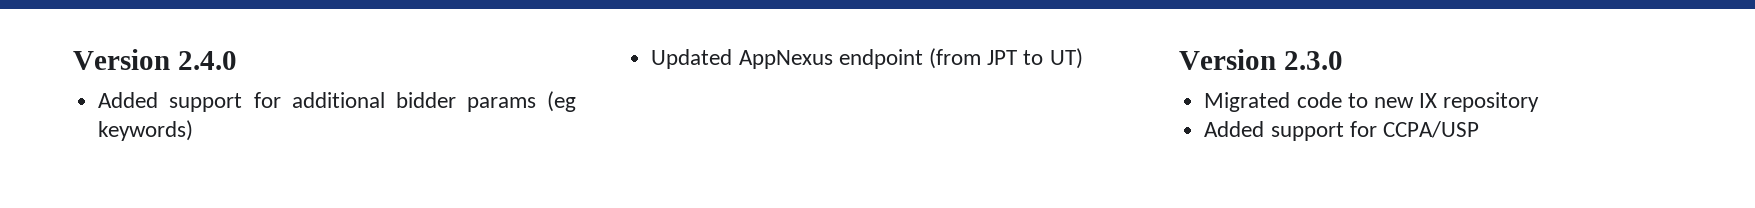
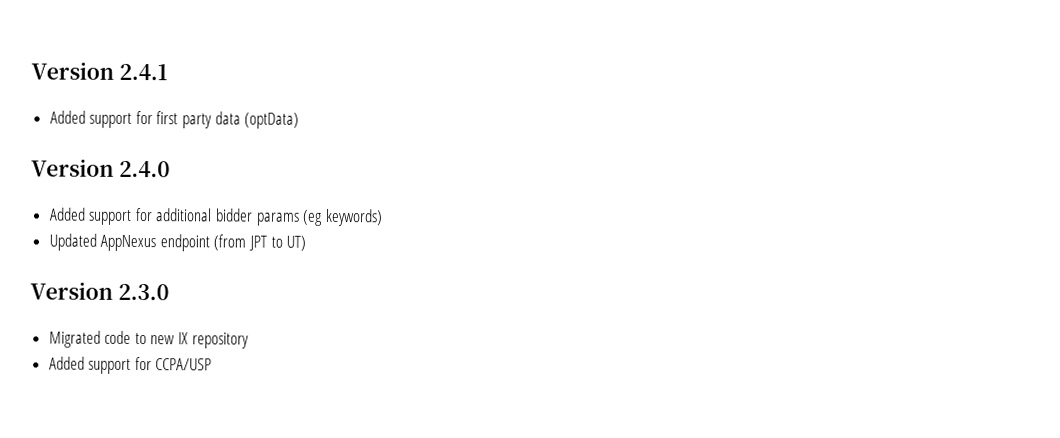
+ Version 2.4.1
+ Added support for first party data (optData)

